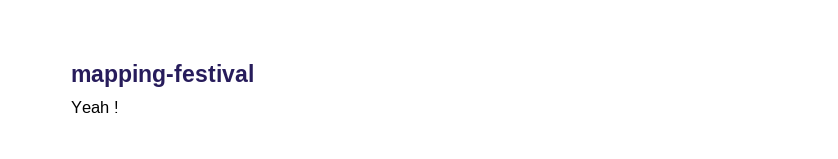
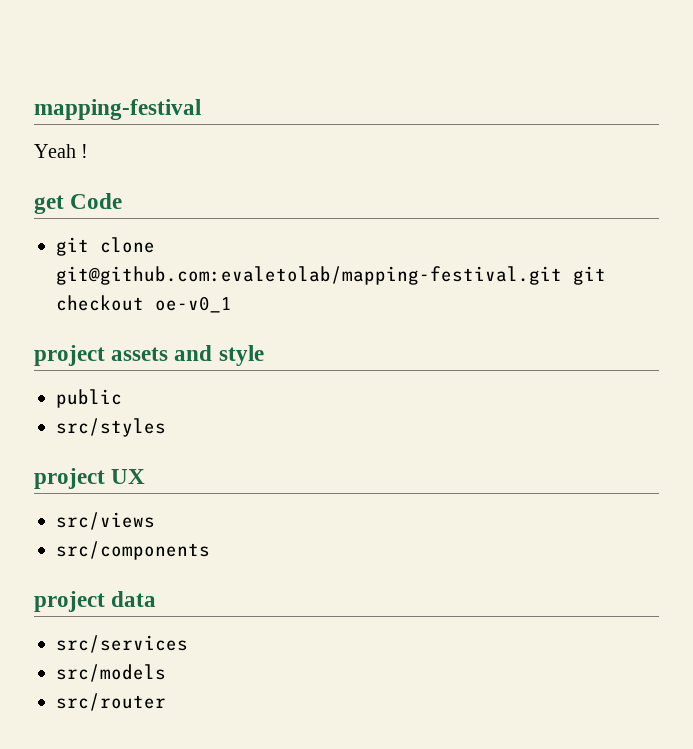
+ get Code
+ git clone git@github.com:evaletolab/mapping-festival.git git checkout oe-v0_1
+ project assets and style
+ public
+ src/styles
+ project UX
+ src/views
+ src/components
+ project data
+ src/services
+ src/models
+ src/router

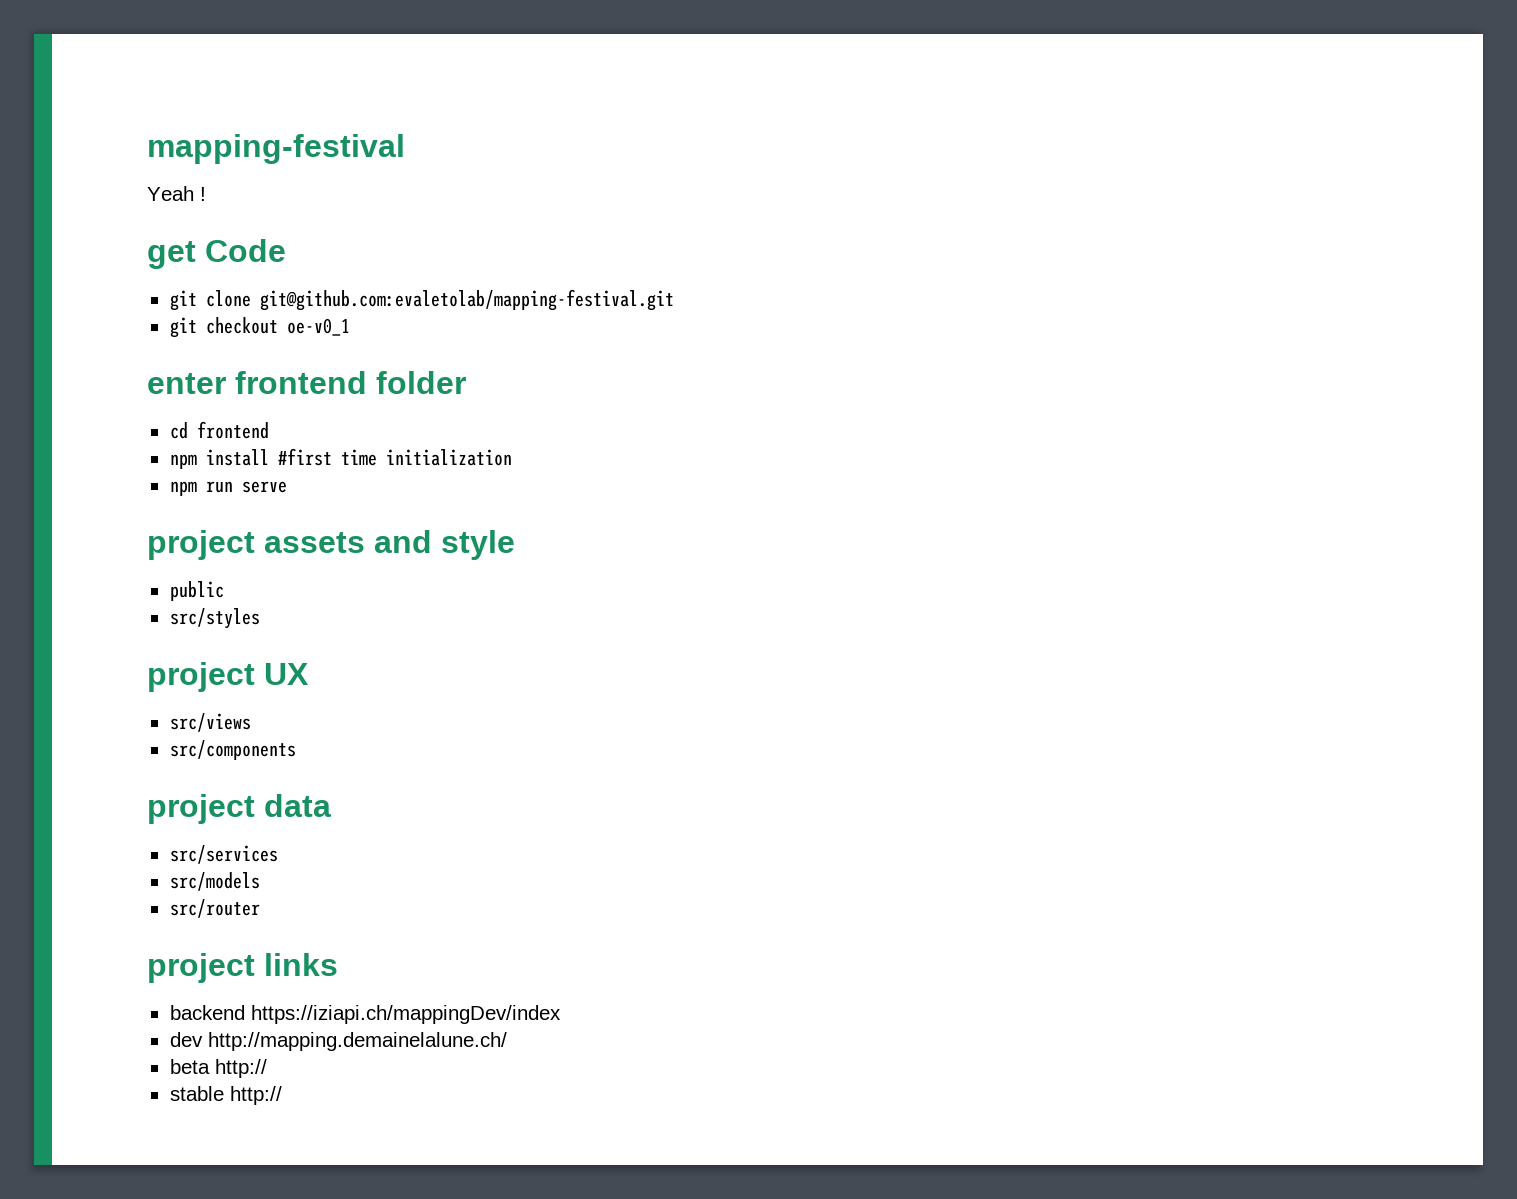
- git clone git@github.com:evaletolab/mapping-festival.git git checkout oe-v0_1
+ git clone git@github.com:evaletolab/mapping-festival.git
+ git checkout oe-v0_1
+ enter frontend folder
+ cd frontend
+ npm install #first time initialization
+ npm run serve
+ project links
+ backend https://iziapi.ch/mappingDev/index
+ dev http://mapping.demainelalune.ch/
+ beta http://
+ stable http://

